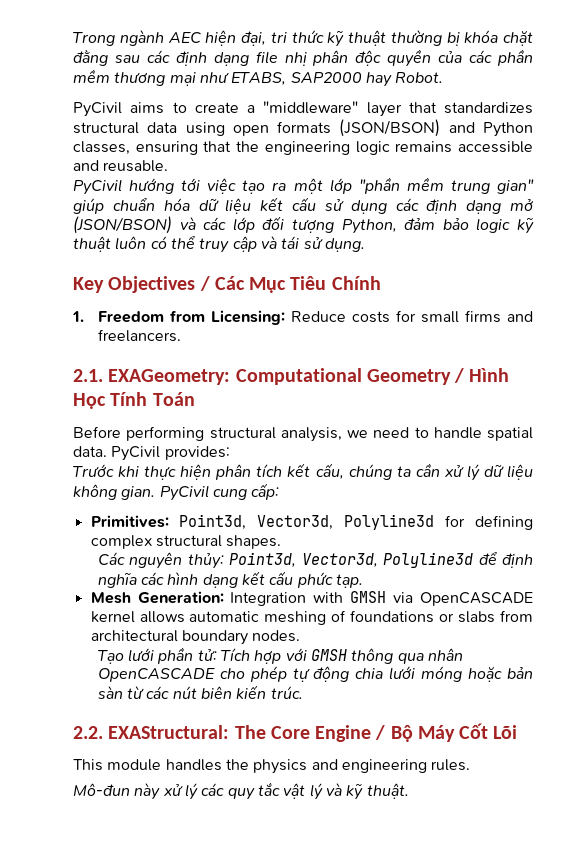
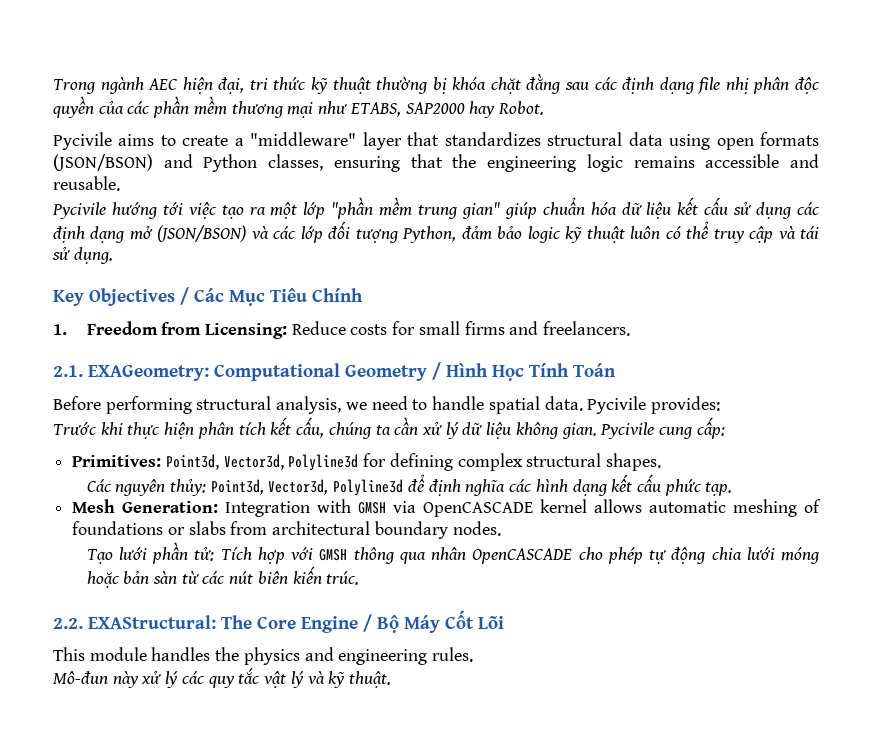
- PyCivil aims to create a "middleware" layer that standardizes structural data using open formats (JSON/BSON) and Python classes, ensuring that the engineering logic remains accessible and reusable.
+ Pycivile aims to create a "middleware" layer that standardizes structural data using open formats (JSON/BSON) and Python classes, ensuring that the engineering logic remains accessible and reusable.
- PyCivil hướng tới việc tạo ra một lớp "phần mềm trung gian" giúp chuẩn hóa dữ liệu kết cấu sử dụng các định dạng mở (JSON/BSON) và các lớp đối tượng Python, đảm bảo logic kỹ thuật luôn có thể truy cập và tái sử dụng.
+ Pycivile hướng tới việc tạo ra một lớp "phần mềm trung gian" giúp chuẩn hóa dữ liệu kết cấu sử dụng các định dạng mở (JSON/BSON) và các lớp đối tượng Python, đảm bảo logic kỹ thuật luôn có thể truy cập và tái sử dụng.
- PyCivil provides:
+ Pycivile provides:
- PyCivil cung cấp:
+ Pycivile cung cấp:

